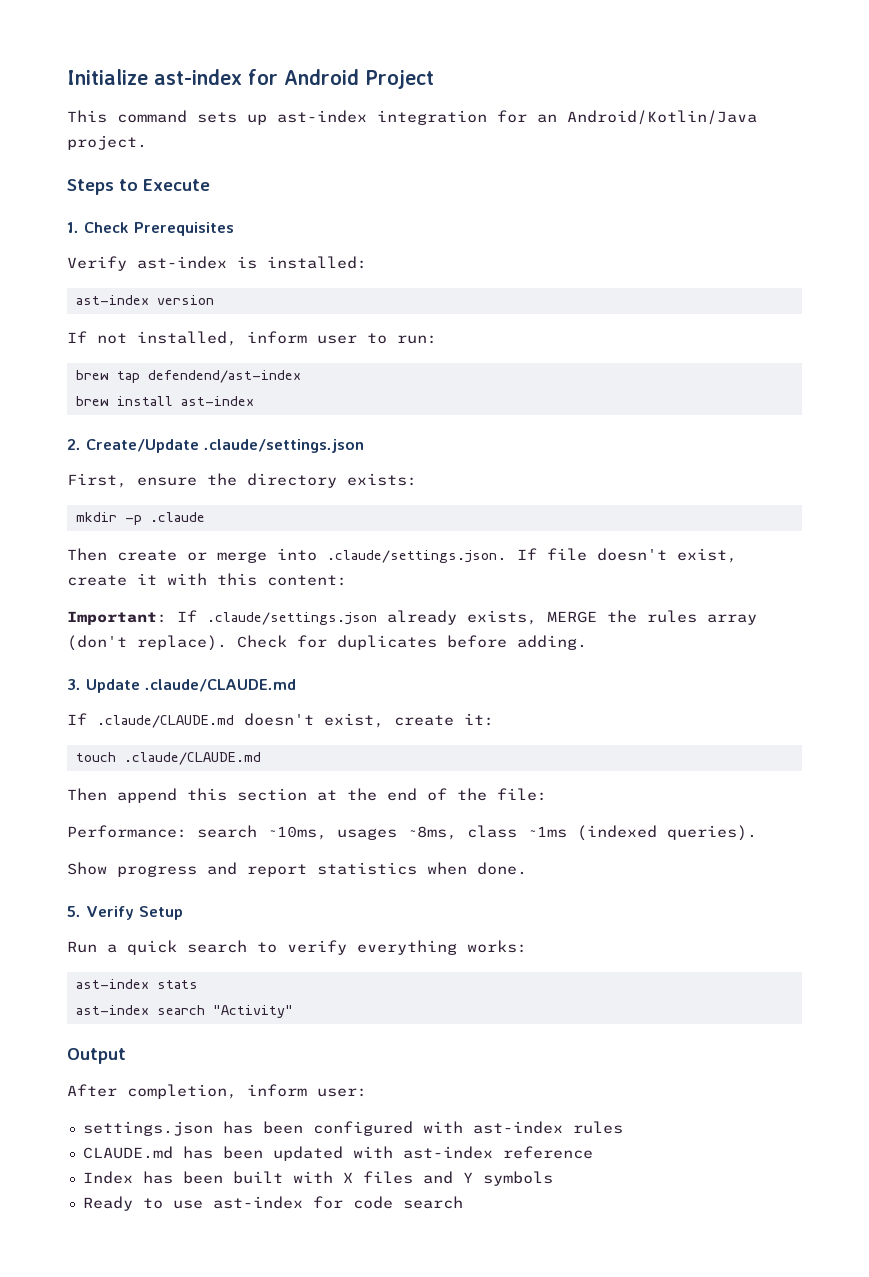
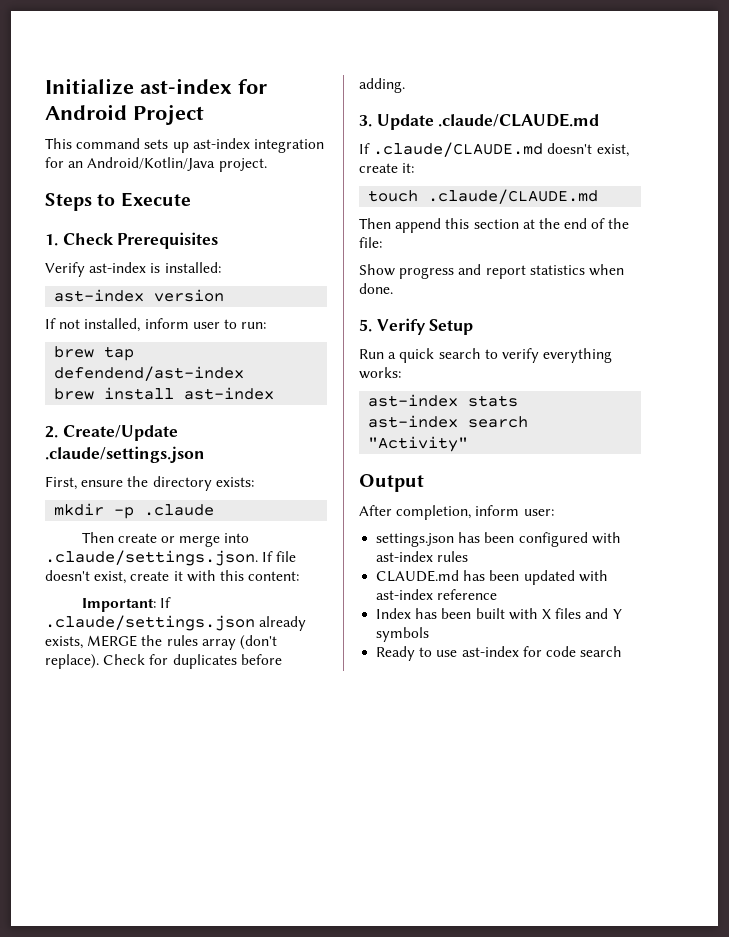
- Performance: search ~10ms, usages ~8ms, class ~1ms (indexed queries).

